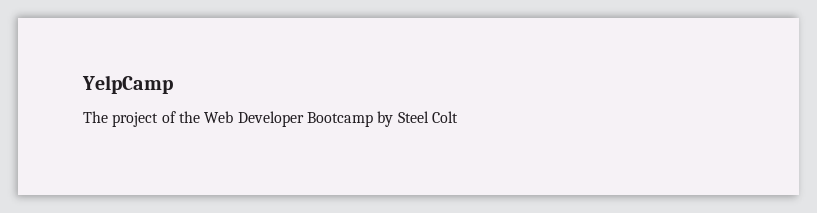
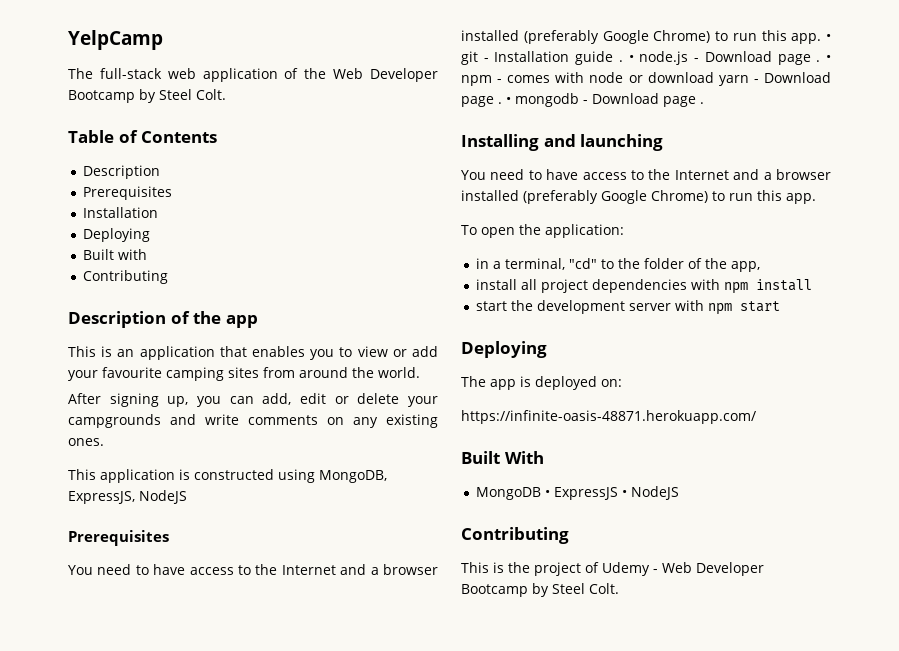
- The project of the Web Developer Bootcamp by Steel Colt
+ The full-stack web application of the Web Developer Bootcamp by Steel Colt.
+ Table of Contents
+ Description
+ Prerequisites
+ Installation
+ Deploying
+ Built with
+ Contributing
+ Description of the app
+ This is an application that enables you to view or add your favourite camping sites from around the world.
+ After signing up, you can add, edit or delete your campgrounds and write comments on any existing ones.
+ This application is constructed using MongoDB, ExpressJS, NodeJS
+ Prerequisites
+ You need to have access to the Internet and a browser installed (preferably Google Chrome) to run this app. • git - Installation guide . • node.js - Download page . • npm - comes with node or download yarn - Download page . • mongodb - Download page .
+ Installing and launching
+ You need to have access to the Internet and a browser installed (preferably Google Chrome) to run this app.
+ To open the application:
+ in a terminal, "cd" to the folder of the app,
+ install all project dependencies with npm install
+ start the development server with npm start
+ Deploying
+ The app is deployed on:
+ https://infinite-oasis-48871.herokuapp.com/
+ Built With
+ MongoDB • ExpressJS • NodeJS
+ Contributing
+ This is the project of Udemy - Web Developer Bootcamp by Steel Colt.

